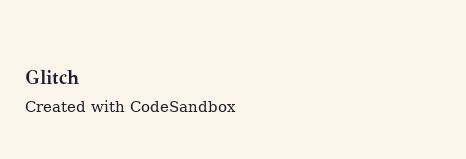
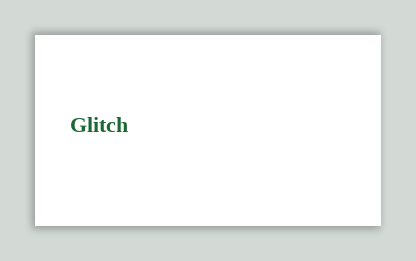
- Created with CodeSandbox

